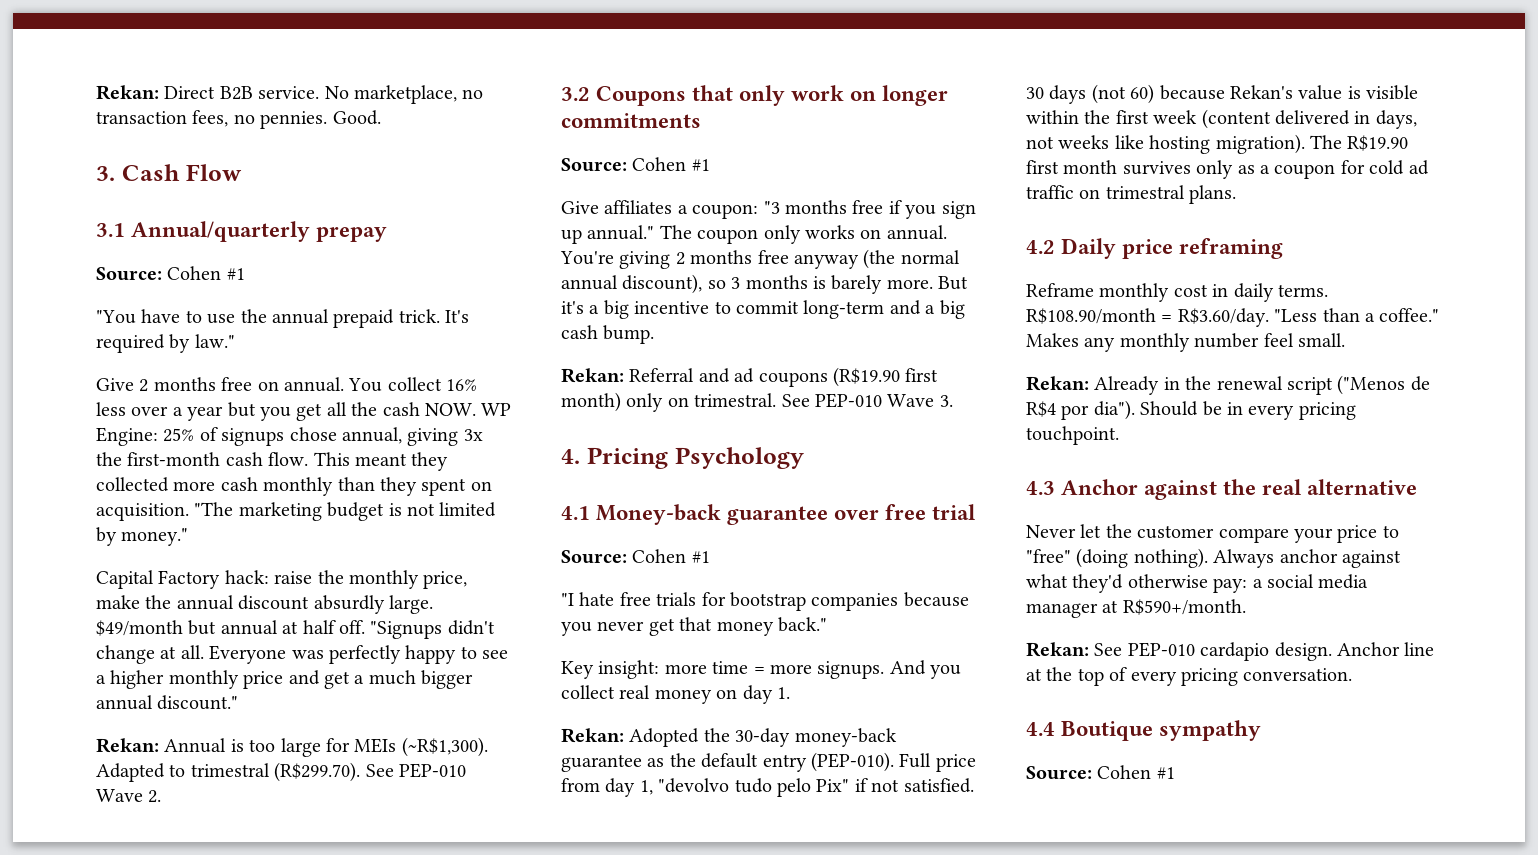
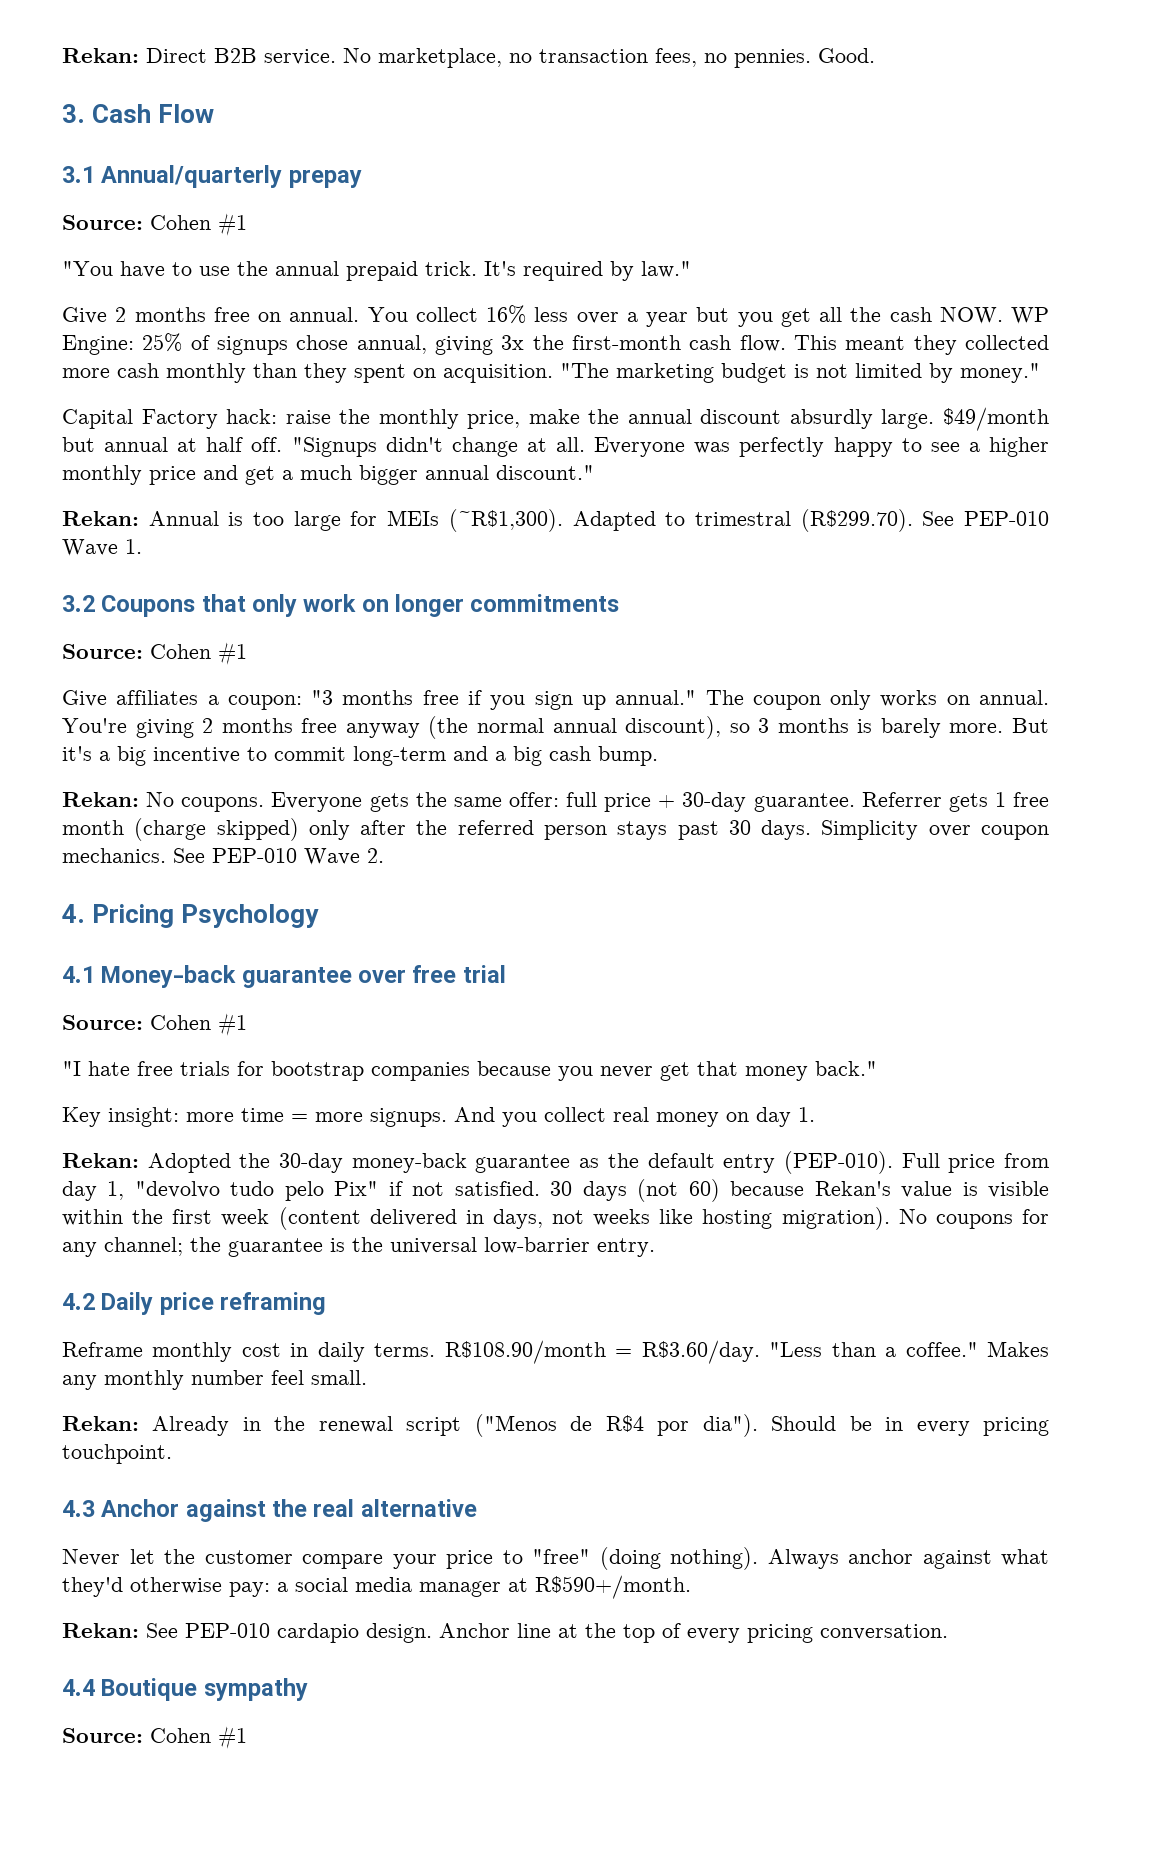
- Adapted to trimestral (R$299.70). See PEP-010 Wave 2.
+ Adapted to trimestral (R$299.70). See PEP-010 Wave 1.
- Rekan: Referral and ad coupons (R$19.90 first month) only on trimestral. See PEP-010 Wave 3.
+ Rekan: No coupons. Everyone gets the same offer: full price + 30-day guarantee. Referrer gets 1 free month (charge skipped) only after the referred person stays past 30 days. Simplicity over coupon mechanics. See PEP-010 Wave 2.
- The R$19.90 first month survives only as a coupon for cold ad traffic on trimestral plans.
+ No coupons for any channel; the guarantee is the universal low-barrier entry.

